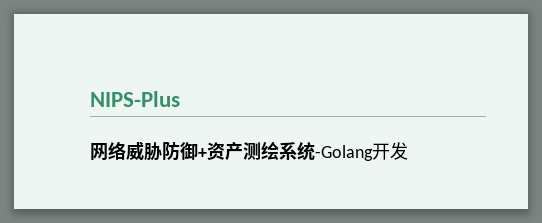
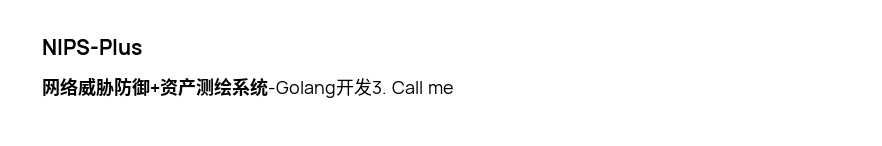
- 网络威胁防御+资产测绘系统-Golang开发
+ 网络威胁防御+资产测绘系统-Golang开发3. Call me

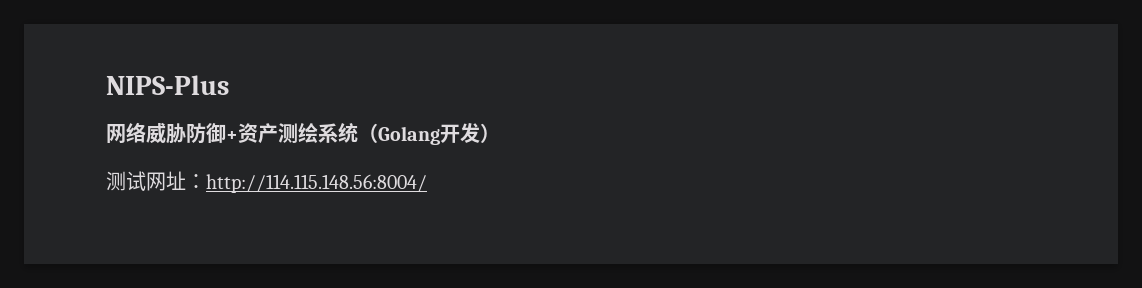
- 网络威胁防御+资产测绘系统-Golang开发3. Call me
+ 网络威胁防御+资产测绘系统（Golang开发）
+ 测试网址：http://114.115.148.56:8004/

